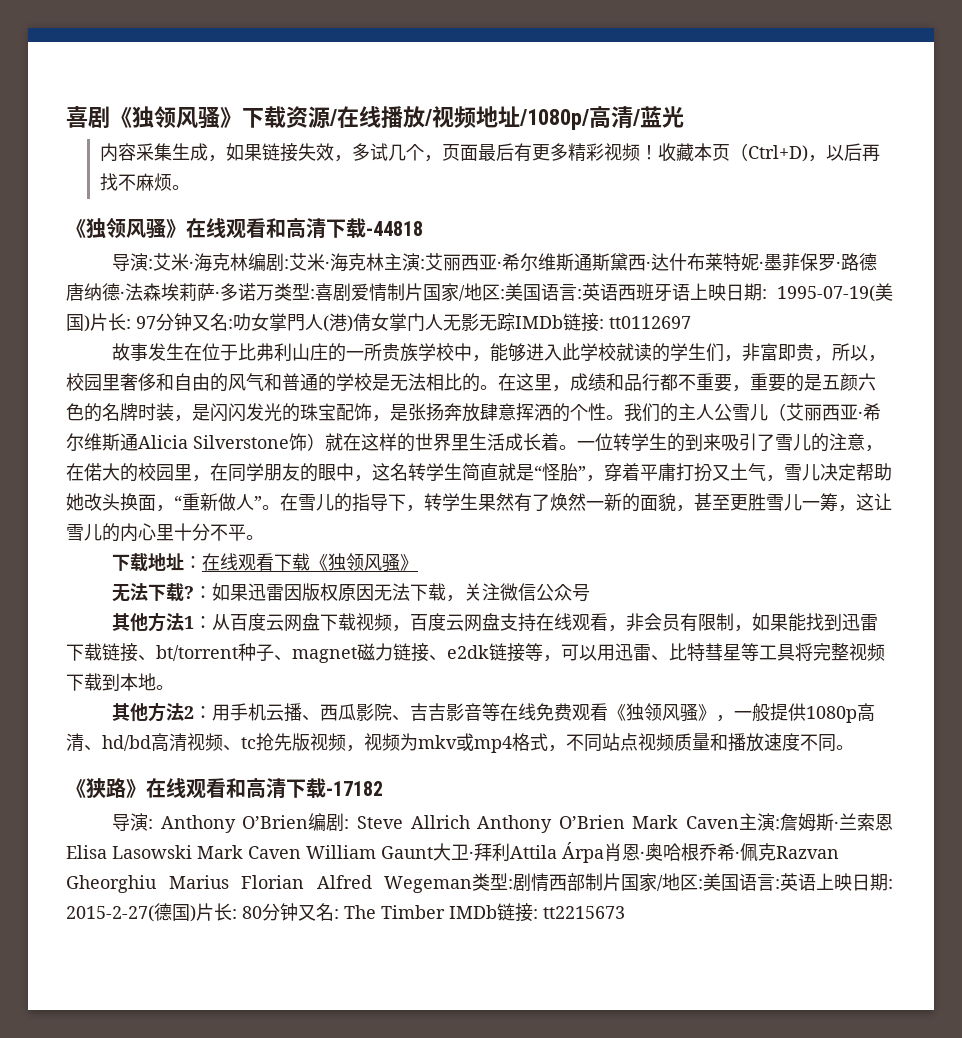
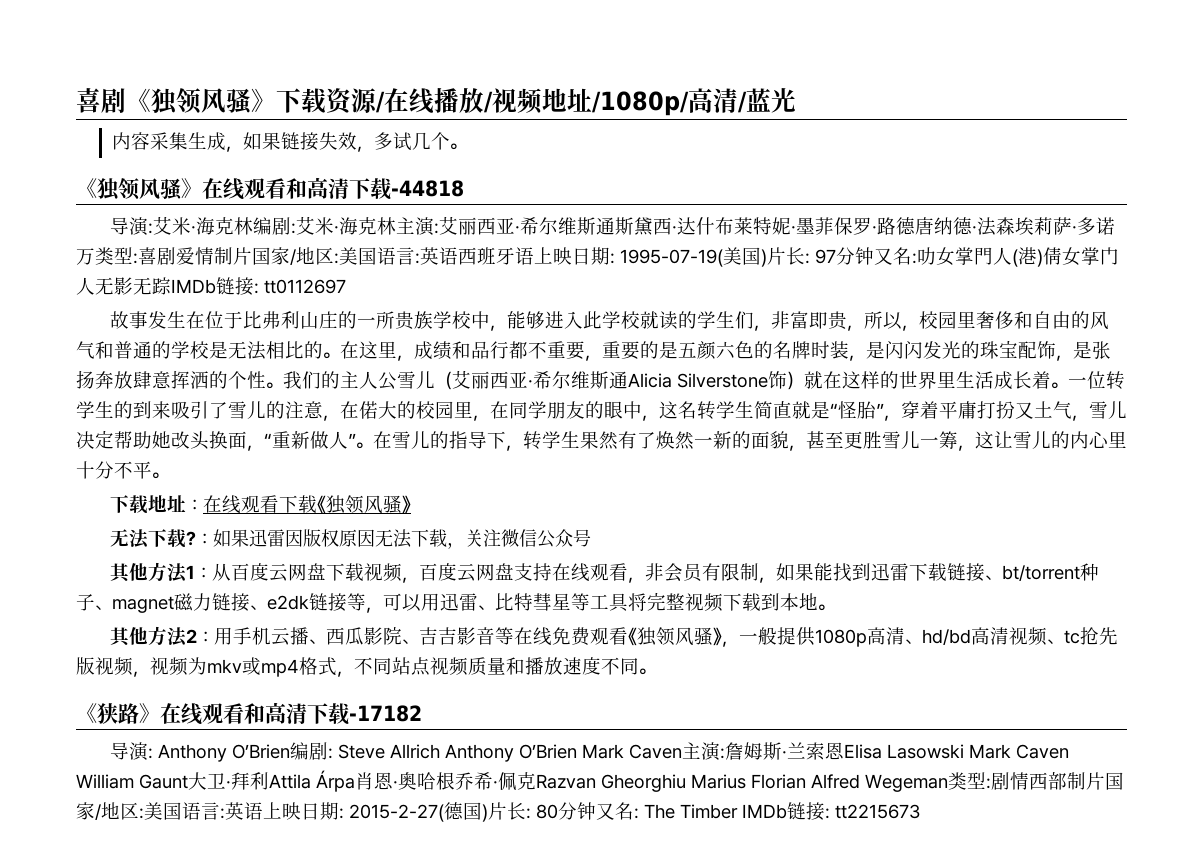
- 内容采集生成，如果链接失效，多试几个，页面最后有更多精彩视频！收藏本页（Ctrl+D)，以后再找不麻烦。
+ 内容采集生成，如果链接失效，多试几个。

